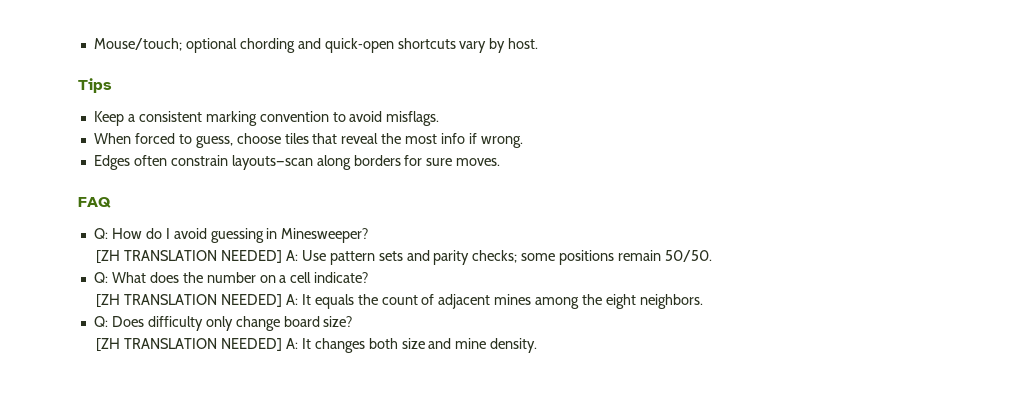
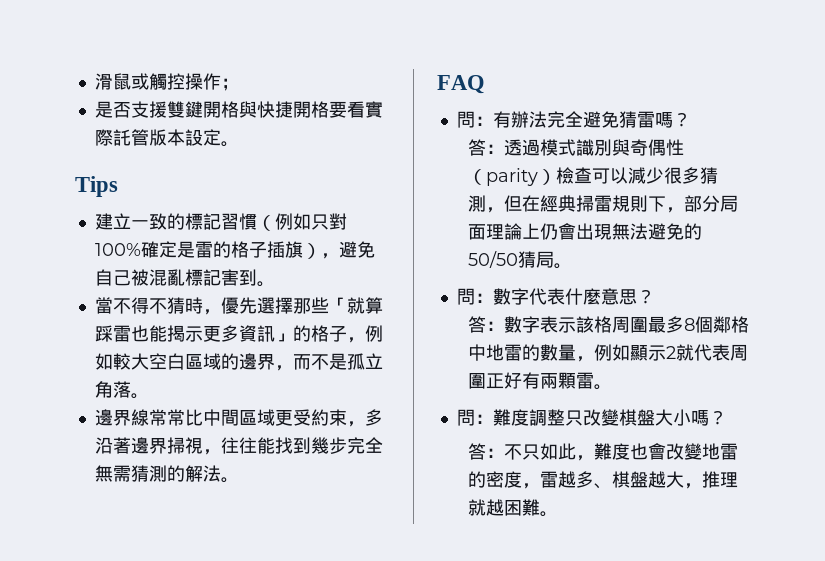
- Mouse/touch; optional chording and quick‑open shortcuts vary by host.
+ 滑鼠或觸控操作；
+ 是否支援雙鍵開格與快捷開格要看實際託管版本設定。
  Tips
- Keep a consistent marking convention to avoid misflags.
- When forced to guess, choose tiles that reveal the most info if wrong.
- Edges often constrain layouts—scan along borders for sure moves.
+ 建立一致的標記習慣（例如只對100%確定是雷的格子插旗），避免自己被混亂標記害到。
+ 當不得不猜時，優先選擇那些「就算踩雷也能揭示更多資訊」的格子，例如較大空白區域的邊界，而不是孤立角落。
+ 邊界線常常比中間區域更受約束，多沿著邊界掃視，往往能找到幾步完全無需猜測的解法。
  FAQ
- Q: How do I avoid guessing in Minesweeper?
- [ZH TRANSLATION NEEDED] A: Use pattern sets and parity checks; some positions remain 50/50.
- Q: What does the number on a cell indicate?
- [ZH TRANSLATION NEEDED] A: It equals the count of adjacent mines among the eight neighbors.
- Q: Does difficulty only change board size?
- [ZH TRANSLATION NEEDED] A: It changes both size and mine density.
+ 問：有辦法完全避免猜雷嗎？
+ 答：透過模式識別與奇偶性（parity）檢查可以減少很多猜測，但在經典掃雷規則下，部分局面理論上仍會出現無法避免的50/50猜局。
+ 問：數字代表什麼意思？
+ 答：數字表示該格周圍最多8個鄰格中地雷的數量，例如顯示2就代表周圍正好有兩顆雷。
+ 問：難度調整只改變棋盤大小嗎？
+ 答：不只如此，難度也會改變地雷的密度，雷越多、棋盤越大，推理就越困難。

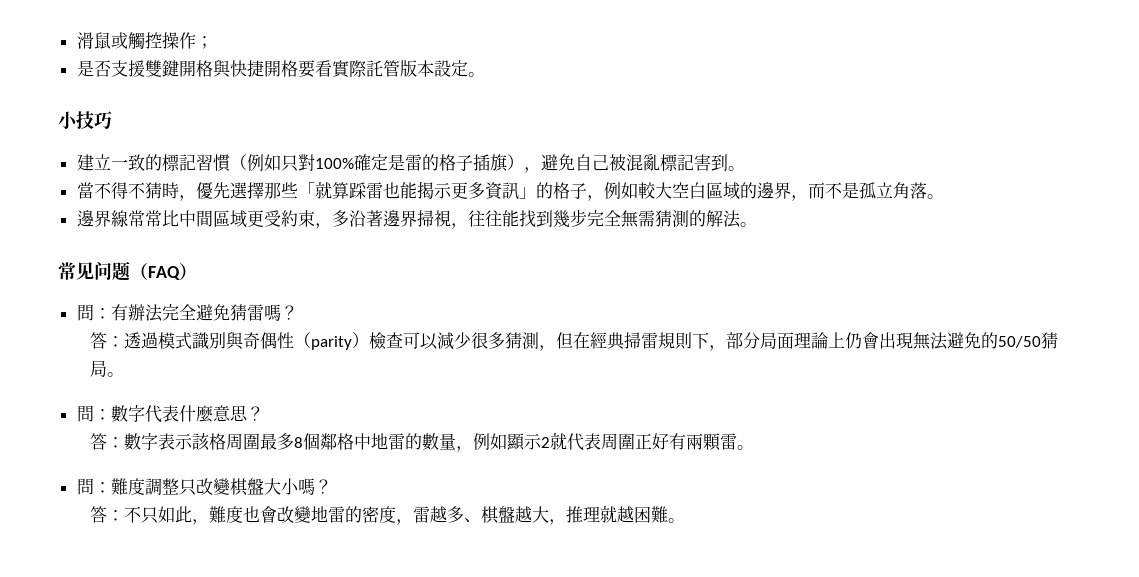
- Tips
+ 小技巧
- FAQ
+ 常见问题（FAQ）

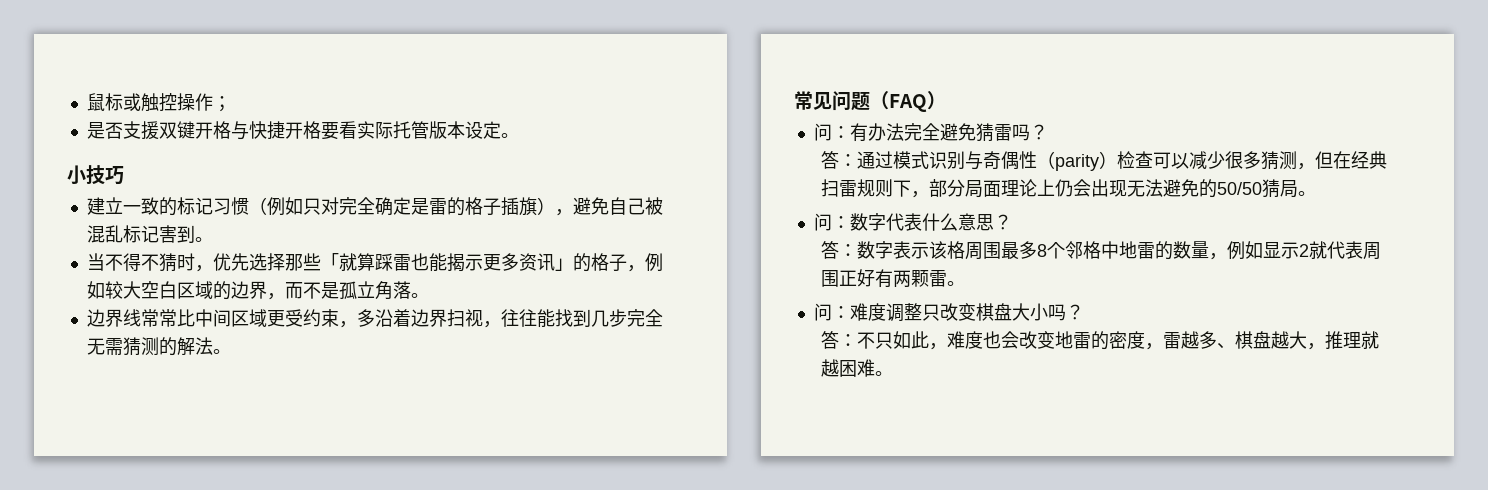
- 滑鼠或觸控操作；
+ 鼠标或触控操作；
- 是否支援雙鍵開格與快捷開格要看實際託管版本設定。
+ 是否支援双键开格与快捷开格要看实际托管版本设定。
- 建立一致的標記習慣（例如只對100%確定是雷的格子插旗），避免自己被混亂標記害到。
+ 建立一致的标记习惯（例如只对完全确定是雷的格子插旗），避免自己被混乱标记害到。
- 當不得不猜時，優先選擇那些「就算踩雷也能揭示更多資訊」的格子，例如較大空白區域的邊界，而不是孤立角落。
+ 当不得不猜时，优先选择那些「就算踩雷也能揭示更多资讯」的格子，例如较大空白区域的边界，而不是孤立角落。
- 邊界線常常比中間區域更受約束，多沿著邊界掃視，往往能找到幾步完全無需猜測的解法。
+ 边界线常常比中间区域更受约束，多沿着边界扫视，往往能找到几步完全无需猜测的解法。
- 問：有辦法完全避免猜雷嗎？
- 答：透過模式識別與奇偶性（parity）檢查可以減少很多猜測，但在經典掃雷規則下，部分局面理論上仍會出現無法避免的50/50猜局。
+ 问：有办法完全避免猜雷吗？
+ 答：通过模式识别与奇偶性（parity）检查可以减少很多猜测，但在经典扫雷规则下，部分局面理论上仍会出现无法避免的50/50猜局。
- 問：數字代表什麼意思？
+ 问：数字代表什么意思？
- 答：數字表示該格周圍最多8個鄰格中地雷的數量，例如顯示2就代表周圍正好有兩顆雷。
- 問：難度調整只改變棋盤大小嗎？
+ 答：数字表示该格周围最多8个邻格中地雷的数量，例如显示2就代表周围正好有两颗雷。
+ 问：难度调整只改变棋盘大小吗？
- 答：不只如此，難度也會改變地雷的密度，雷越多、棋盤越大，推理就越困難。
+ 答：不只如此，难度也会改变地雷的密度，雷越多、棋盘越大，推理就越困难。

